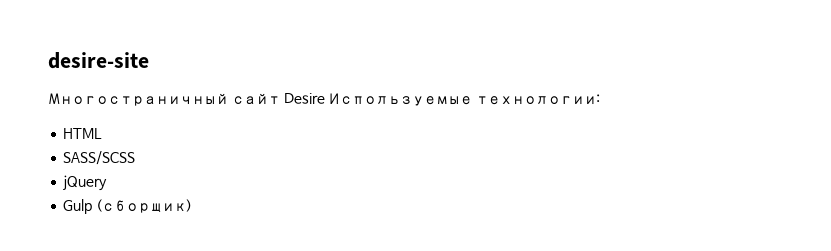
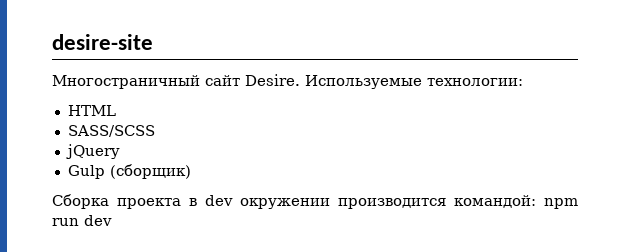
- Многостраничный сайт Desire Используемые технологии:
+ Многостраничный сайт Desire. Используемые технологии:
+ Сборка проекта в dev окружении производится командой: npm run dev

